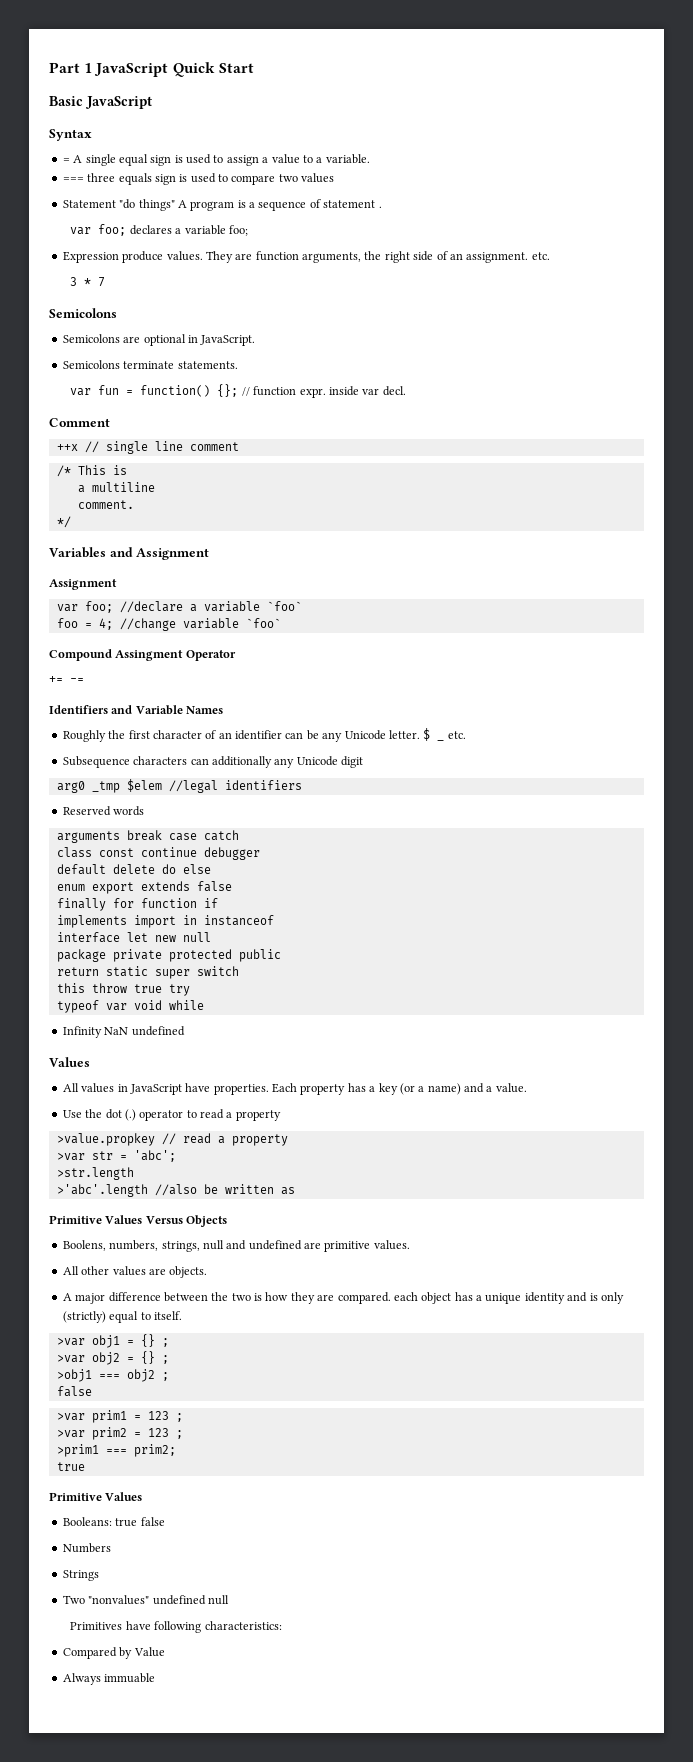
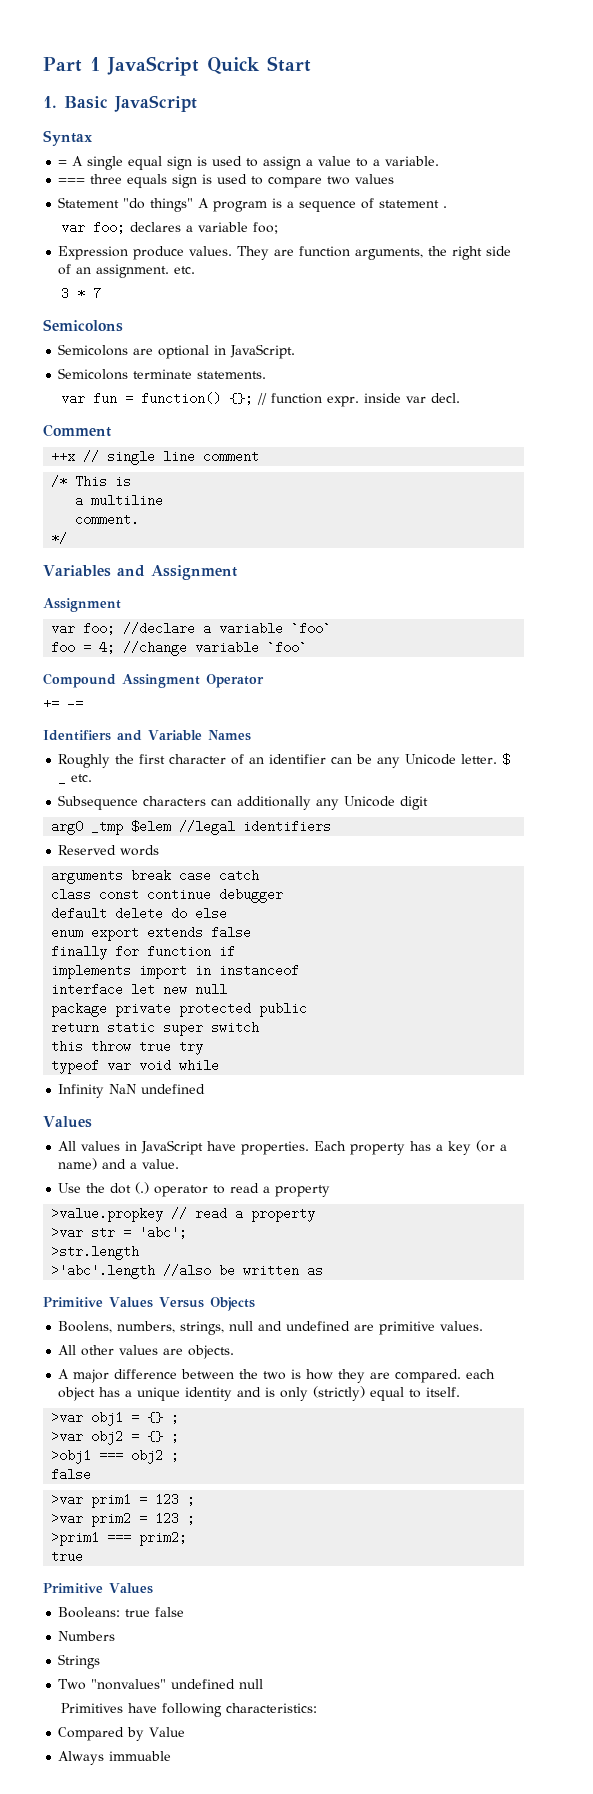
- Basic JavaScript
+ 1. Basic JavaScript

